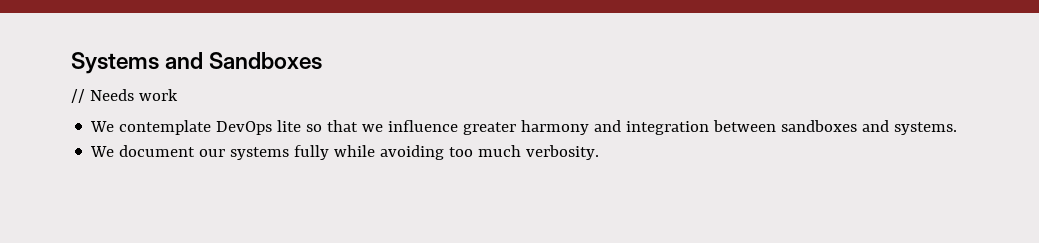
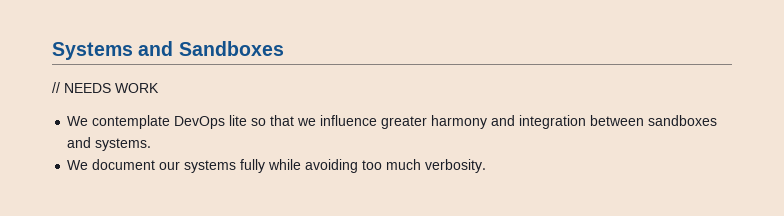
- // Needs work
+ // NEEDS WORK

